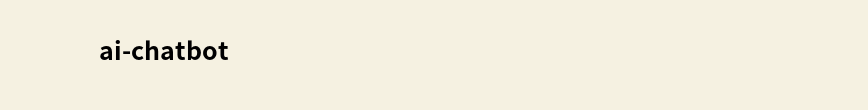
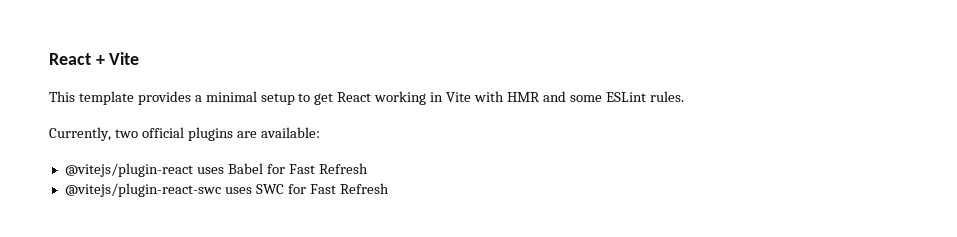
- ai-chatbot
+ React + Vite
+ This template provides a minimal setup to get React working in Vite with HMR and some ESLint rules.
+ Currently, two official plugins are available:
+ @vitejs/plugin-react uses Babel for Fast Refresh
+ @vitejs/plugin-react-swc uses SWC for Fast Refresh

